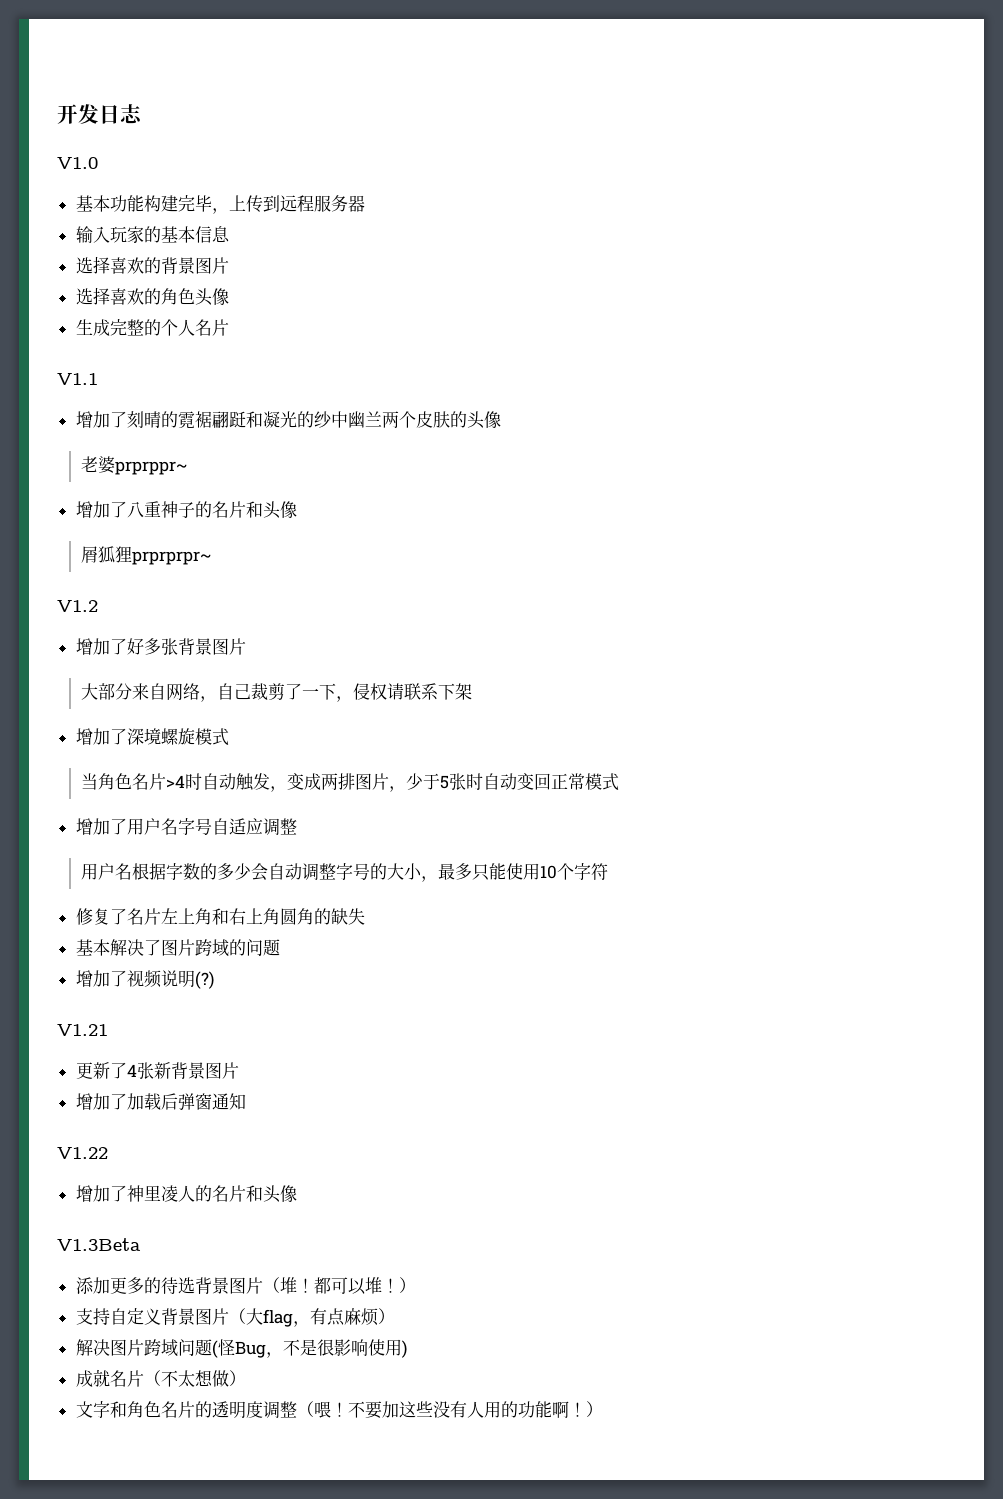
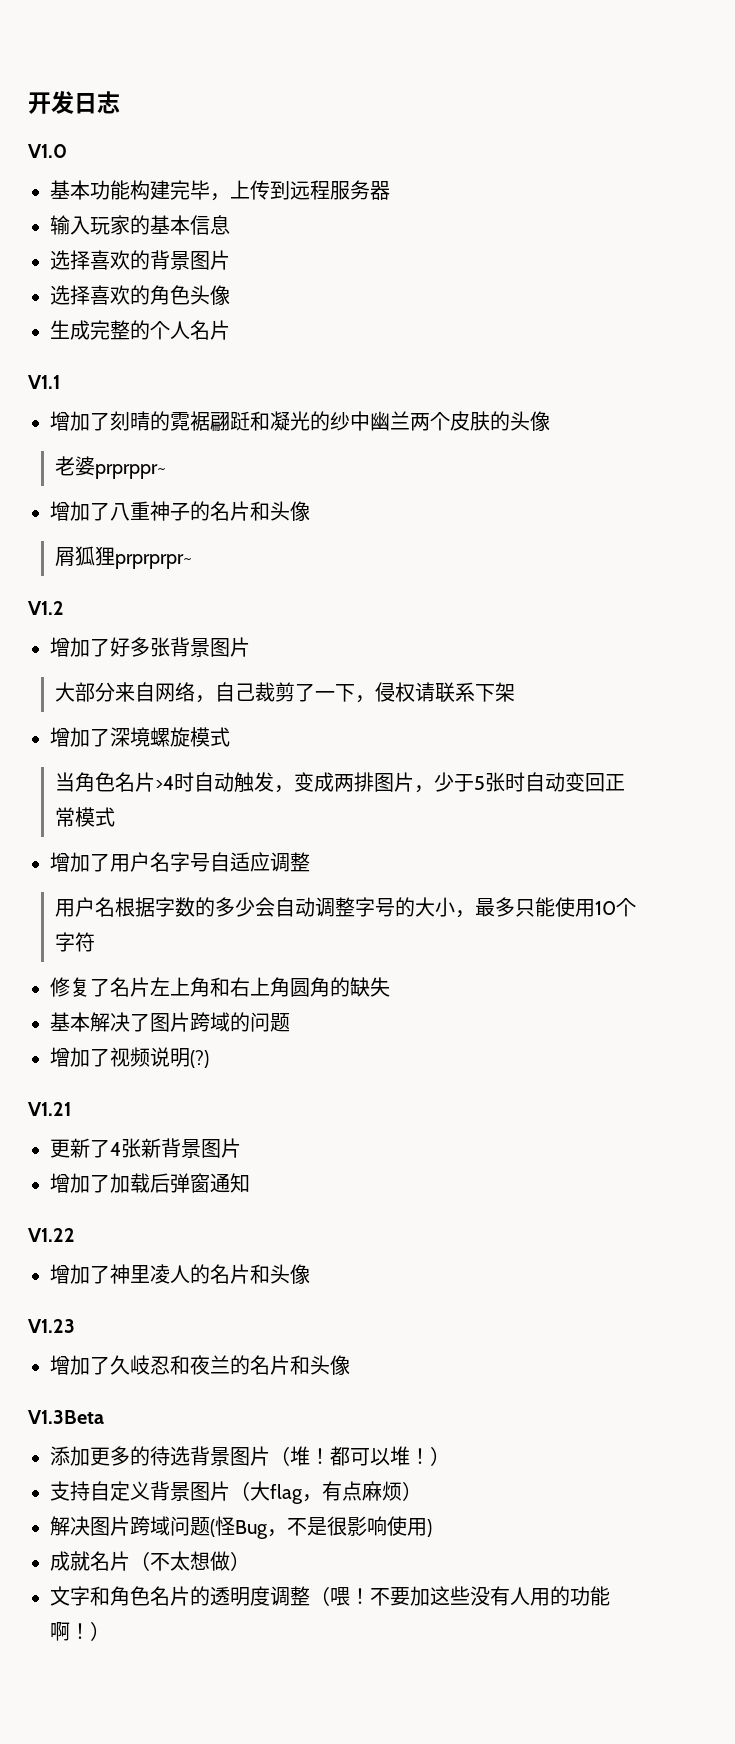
+ V1.23
+ 增加了久岐忍和夜兰的名片和头像

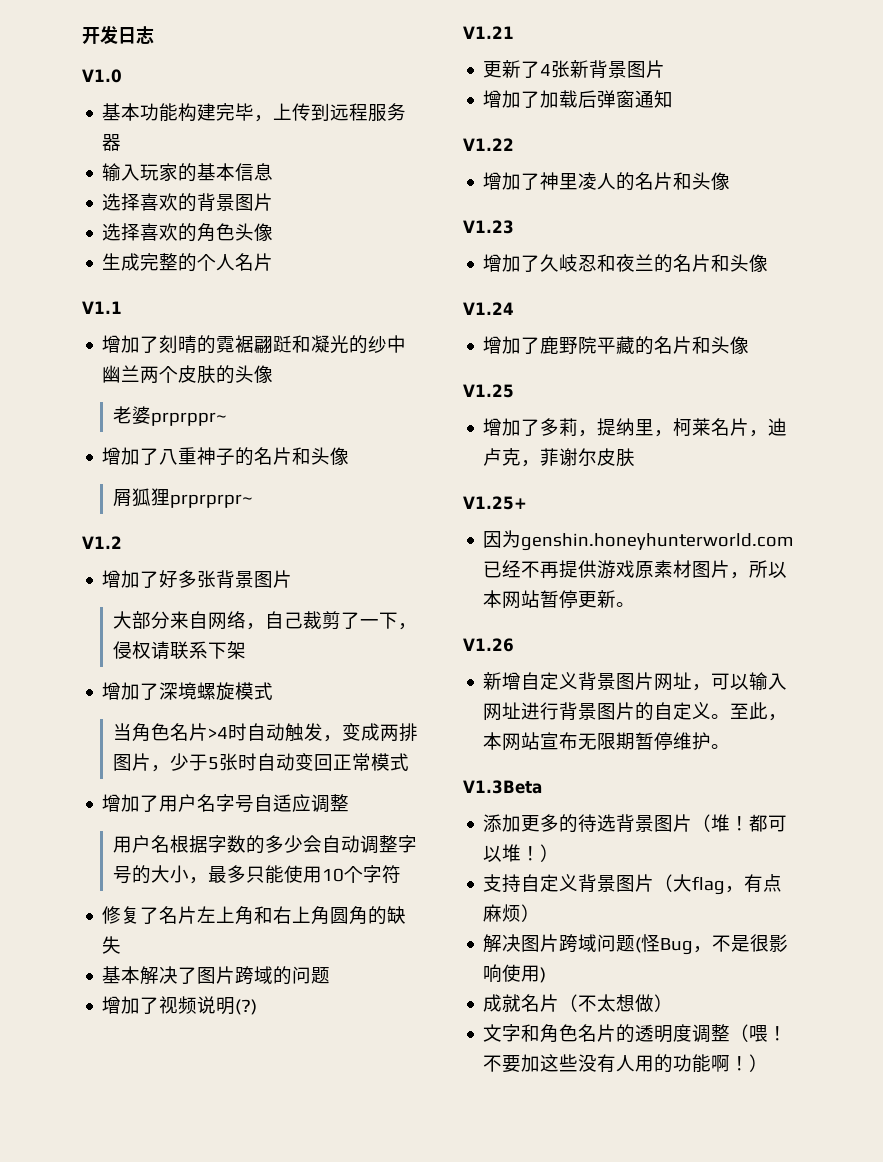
+ V1.24
+ 增加了鹿野院平藏的名片和头像
+ V1.25
+ 增加了多莉，提纳里，柯莱名片，迪卢克，菲谢尔皮肤
+ V1.25+
+ 因为genshin.honeyhunterworld.com已经不再提供游戏原素材图片，所以本网站暂停更新。
+ V1.26
+ 新增自定义背景图片网址，可以输入网址进行背景图片的自定义。至此，本网站宣布无限期暂停维护。

